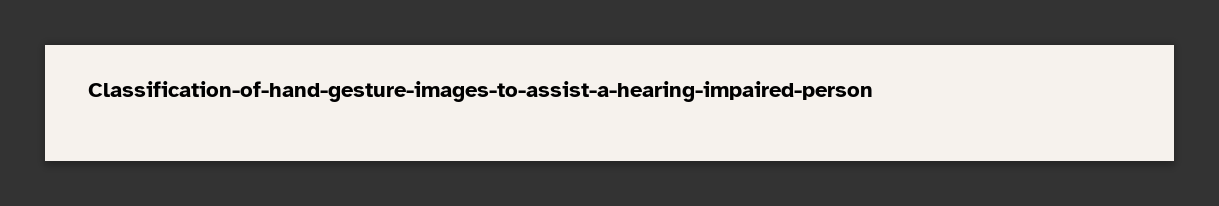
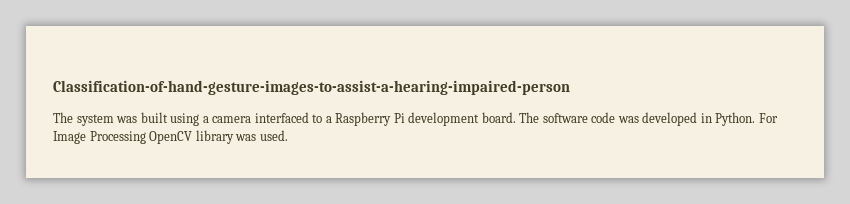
+ The system was built using a camera interfaced to a Raspberry Pi development board. The software code was developed in Python. For Image Processing OpenCV library was used.

